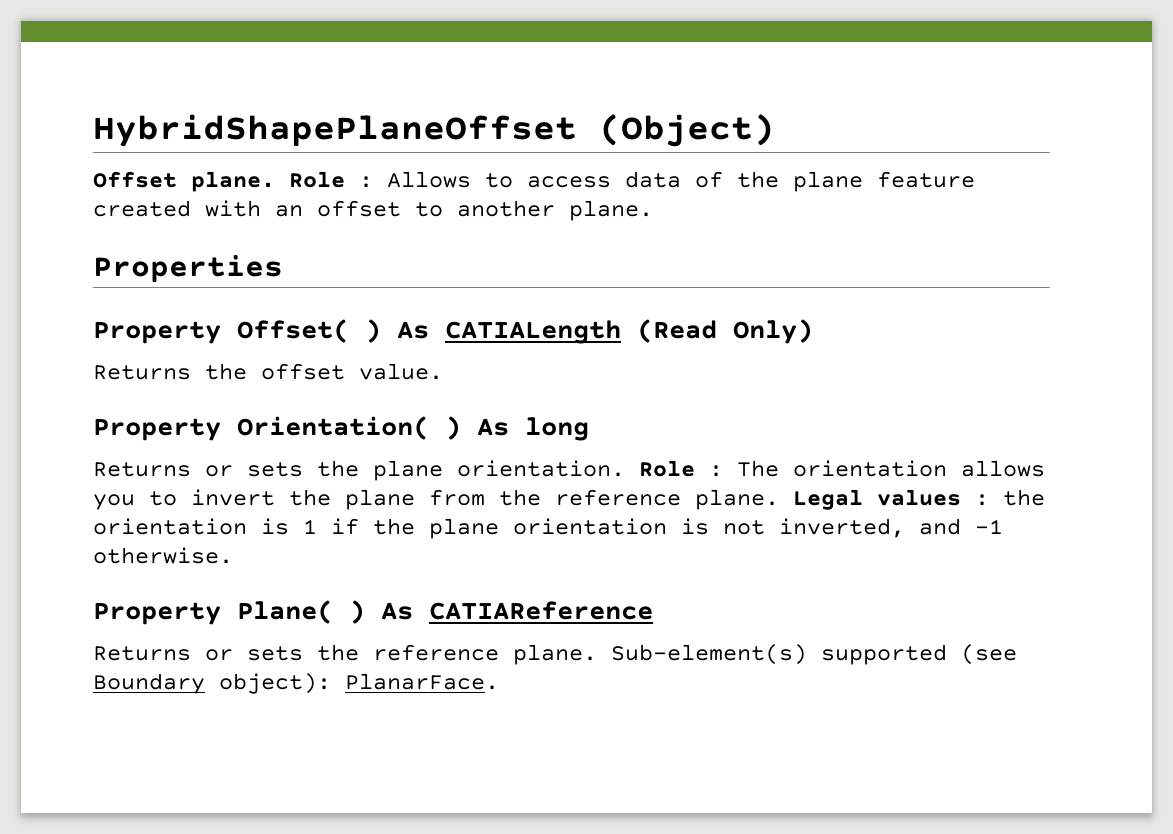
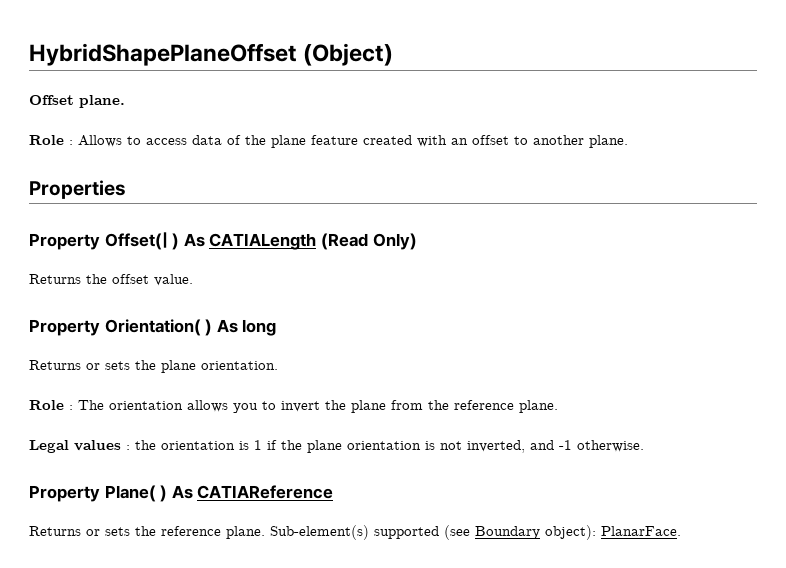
- Offset plane. Role : Allows to access data of the plane feature created with an offset to another plane.
+ Offset plane.
+ Role : Allows to access data of the plane feature created with an offset to another plane.
- Property Offset( ) As CATIALength (Read Only)
+ Property Offset(| ) As CATIALength (Read Only)
- Returns or sets the plane orientation. Role : The orientation allows you to invert the plane from the reference plane. Legal values : the orientation is 1 if the plane orientation is not inverted, and -1 otherwise.
+ Returns or sets the plane orientation.
+ Role : The orientation allows you to invert the plane from the reference plane.
+ Legal values : the orientation is 1 if the plane orientation is not inverted, and -1 otherwise.

